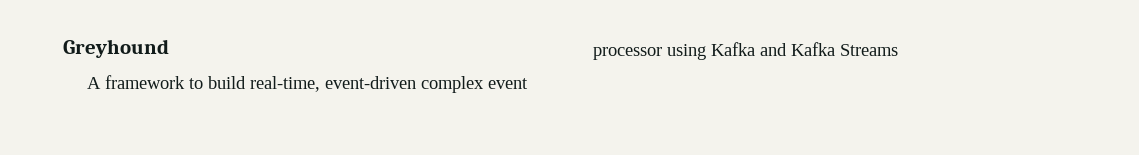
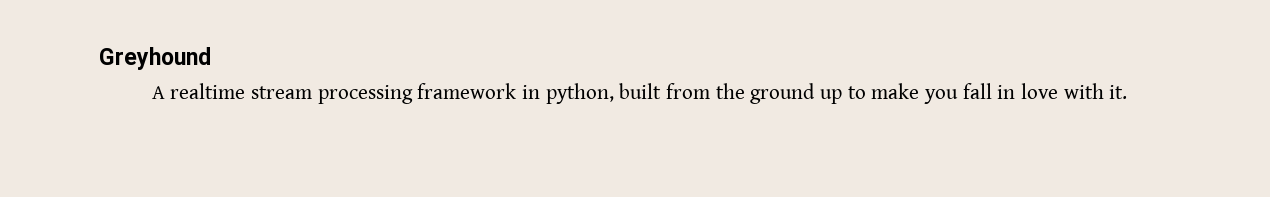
- A framework to build real-time, event-driven complex event processor using Kafka and Kafka Streams
+ A realtime stream processing framework in python, built from the ground up to make you fall in love with it.

